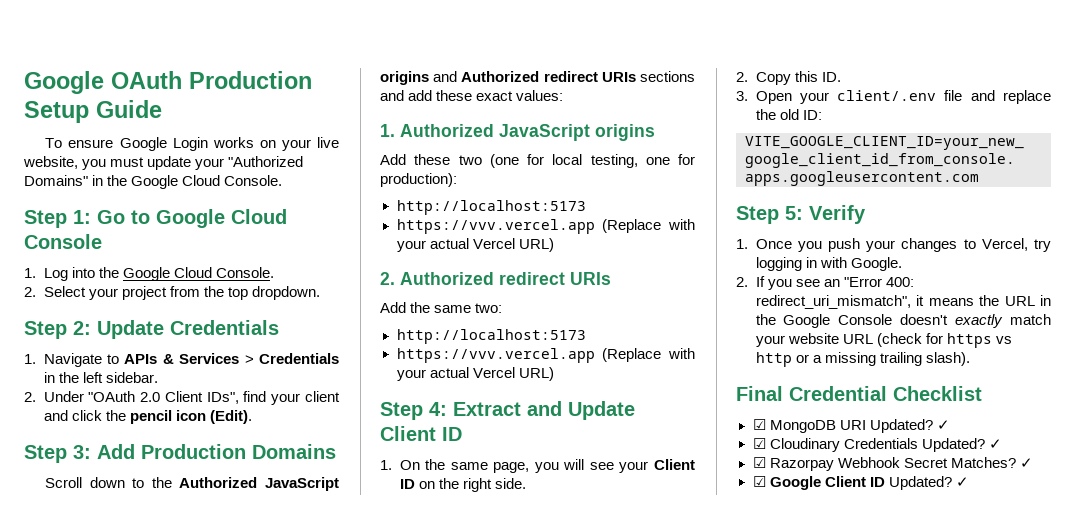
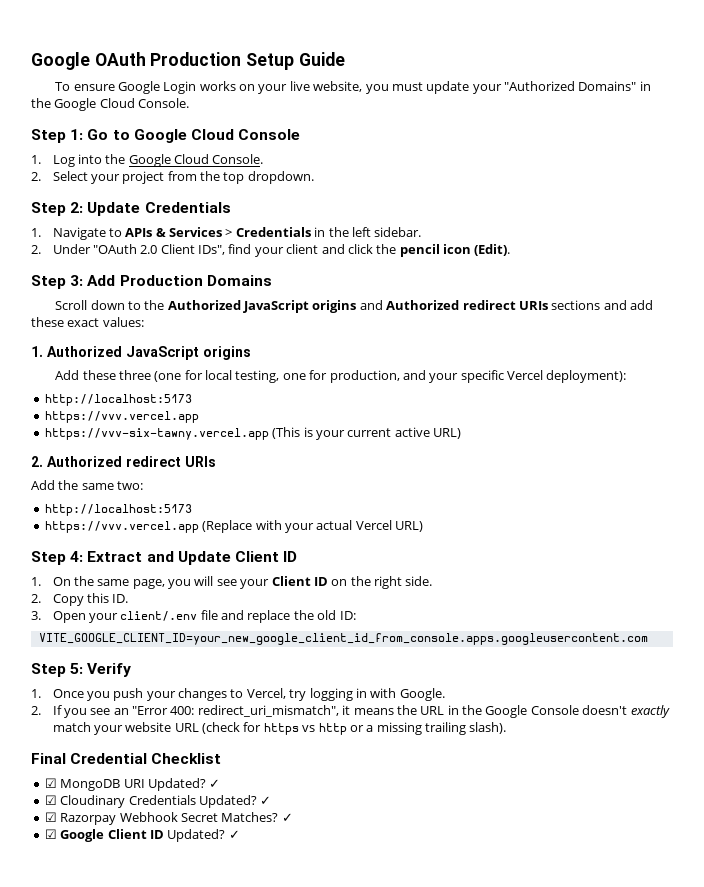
- Add these two (one for local testing, one for production):
+ Add these three (one for local testing, one for production, and your specific Vercel deployment):
  http://localhost:5173
- https://vvv.vercel.app (Replace with your actual Vercel URL)
+ https://vvv.vercel.app
+ https://vvv-six-tawny.vercel.app (This is your current active URL)

